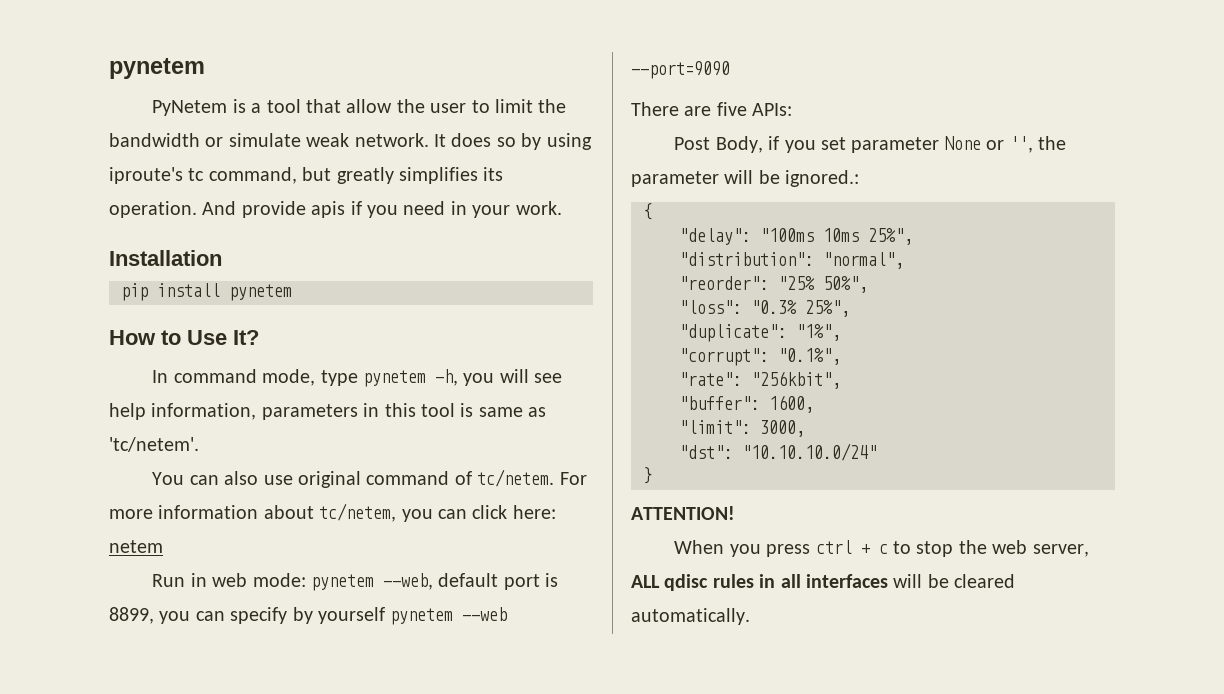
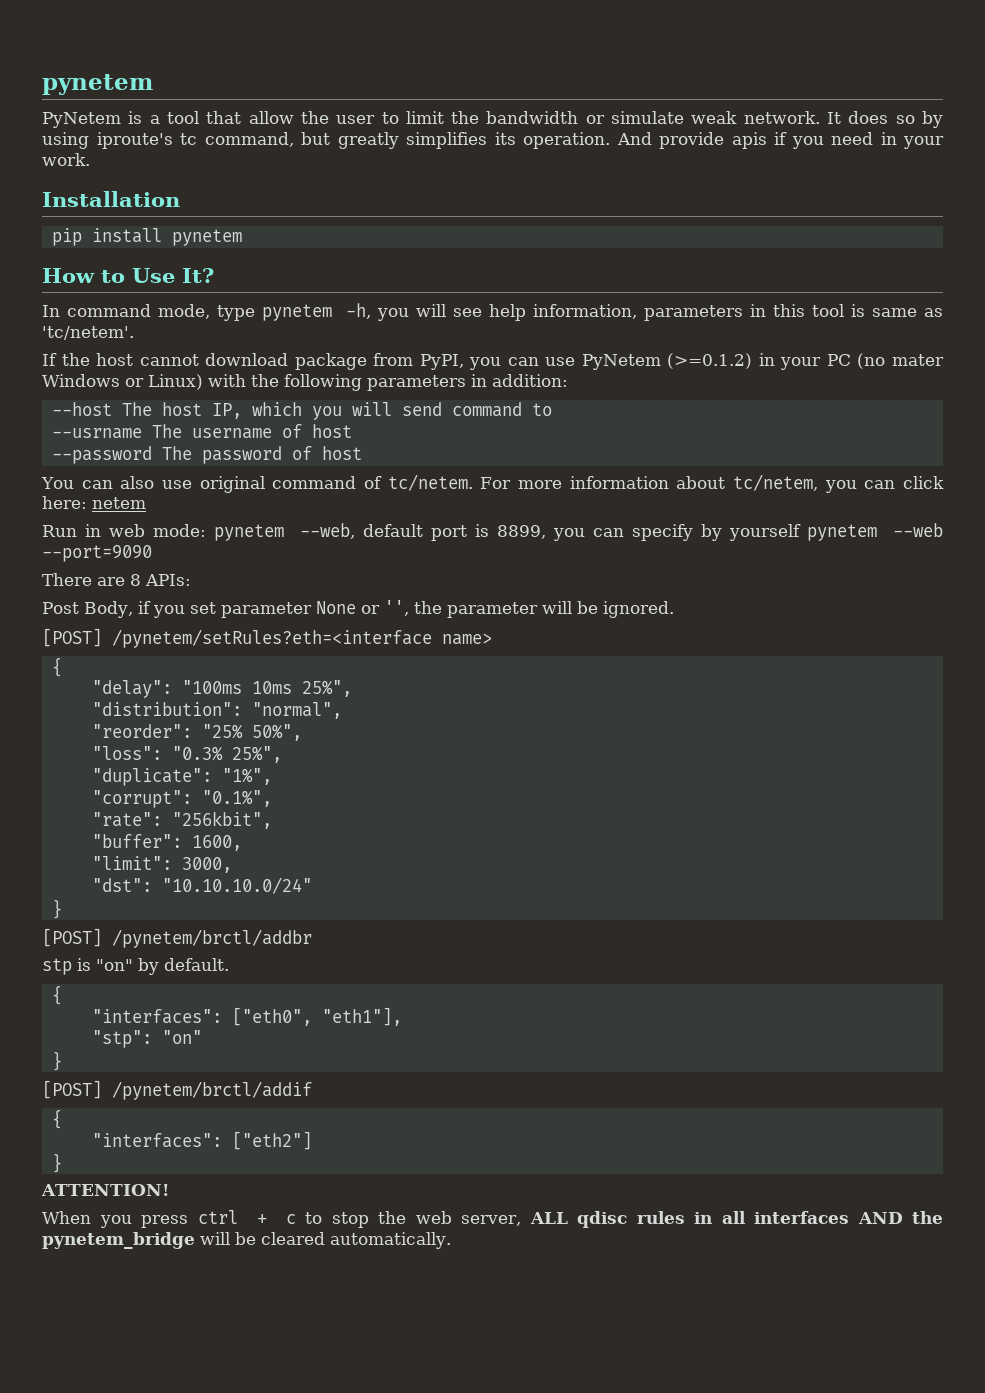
+ If the host cannot download package from PyPI, you can use PyNetem (>=0.1.2) in your PC (no mater Windows or Linux) with the following parameters in addition:
+ --host The host IP, which you will send command to
+ --usrname The username of host
+ --password The password of host
- There are five APIs:
+ There are 8 APIs:
- Post Body, if you set parameter None or '', the parameter will be ignored.:
+ Post Body, if you set parameter None or '', the parameter will be ignored.
+ [POST] /pynetem/setRules?eth=<interface name>
+ [POST] /pynetem/brctl/addbr
+ stp is "on" by default.
+ {
+ "interfaces": ["eth0", "eth1"],
+ "stp": "on"
+ }
+ [POST] /pynetem/brctl/addif
+ {
+ "interfaces": ["eth2"]
+ }
- When you press ctrl + c to stop the web server, ALL qdisc rules in all interfaces will be cleared automatically.
+ When you press ctrl + c to stop the web server, ALL qdisc rules in all interfaces AND the pynetem_bridge will be cleared automatically.

